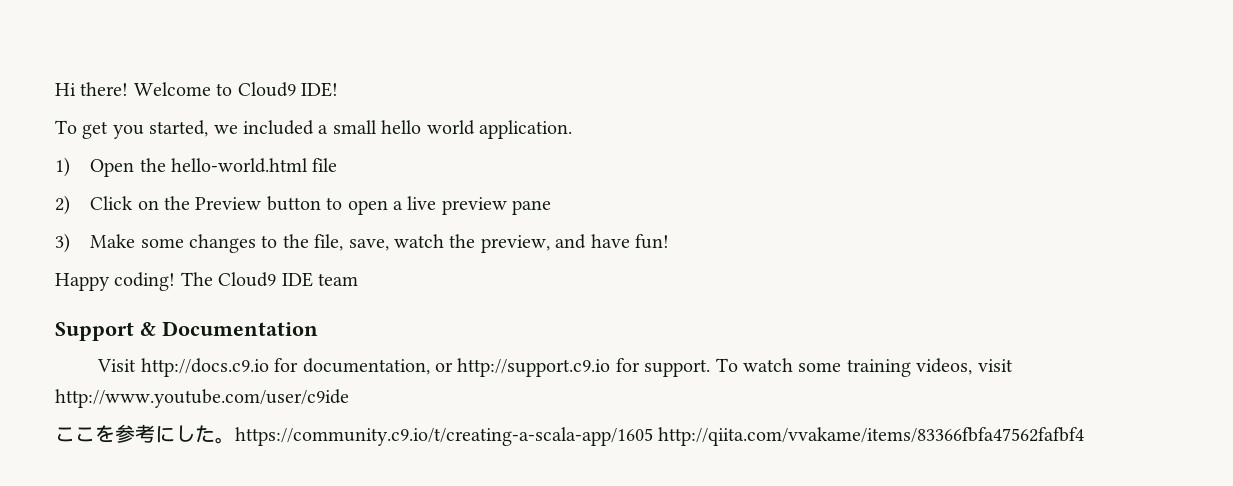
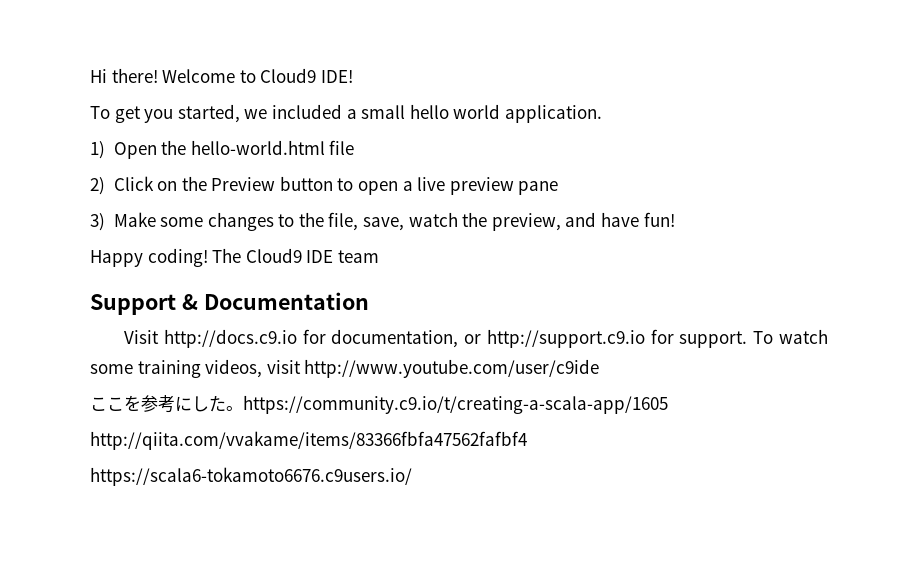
- ここを参考にした。https://community.c9.io/t/creating-a-scala-app/1605 http://qiita.com/vvakame/items/83366fbfa47562fafbf4
+ ここを参考にした。https://community.c9.io/t/creating-a-scala-app/1605
+ http://qiita.com/vvakame/items/83366fbfa47562fafbf4
+ https://scala6-tokamoto6676.c9users.io/

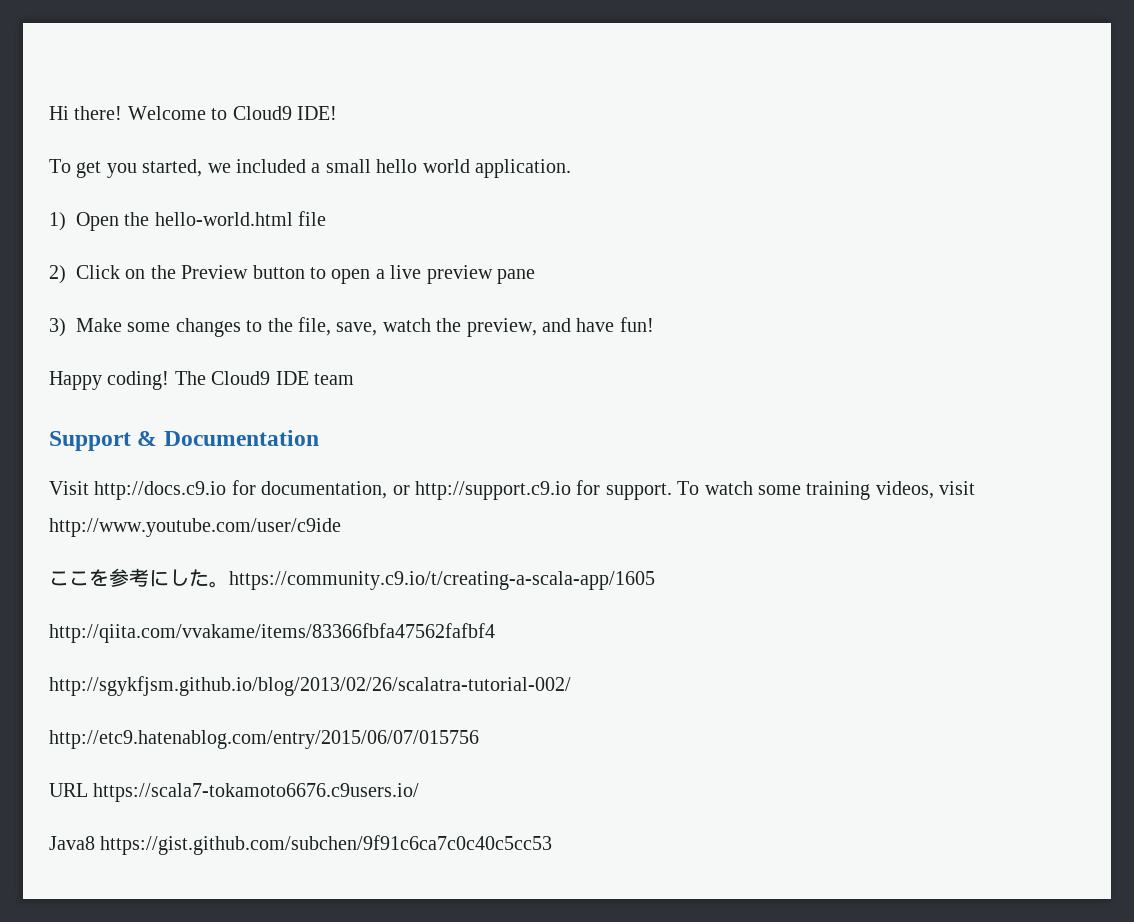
- https://scala6-tokamoto6676.c9users.io/
+ http://sgykfjsm.github.io/blog/2013/02/26/scalatra-tutorial-002/
+ http://etc9.hatenablog.com/entry/2015/06/07/015756
+ URL https://scala7-tokamoto6676.c9users.io/
+ Java8 https://gist.github.com/subchen/9f91c6ca7c0c40c5cc53

